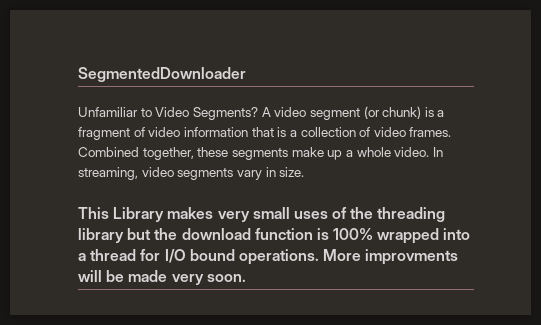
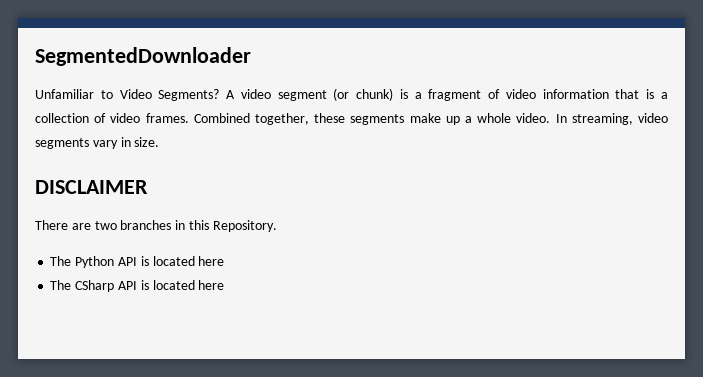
- This Library makes very small uses of the threading library but the download function is 100% wrapped into a thread for I/O bound operations. More improvments will be made very soon.
+ DISCLAIMER
+ There are two branches in this Repository.
+ The Python API is located here
+ The CSharp API is located here

